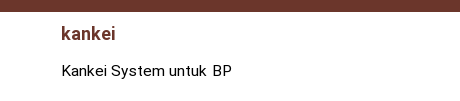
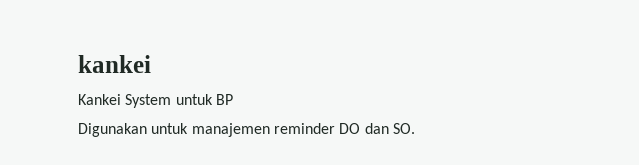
+ Digunakan untuk manajemen reminder DO dan SO.

